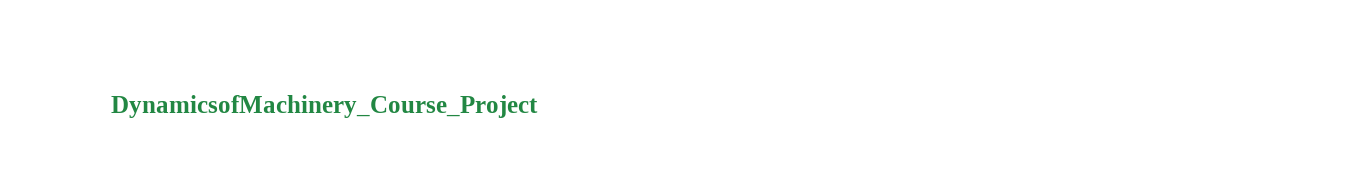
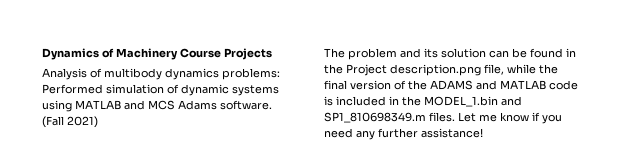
- DynamicsofMachinery_Course_Project
+ Dynamics of Machinery Course Projects
+ Analysis of multibody dynamics problems: Performed simulation of dynamic systems using MATLAB and MCS Adams software. (Fall 2021)
+ The problem and its solution can be found in the Project description.png file, while the final version of the ADAMS and MATLAB code is included in the MODEL_1.bin and SP1_810698349.m files. Let me know if you need any further assistance!

